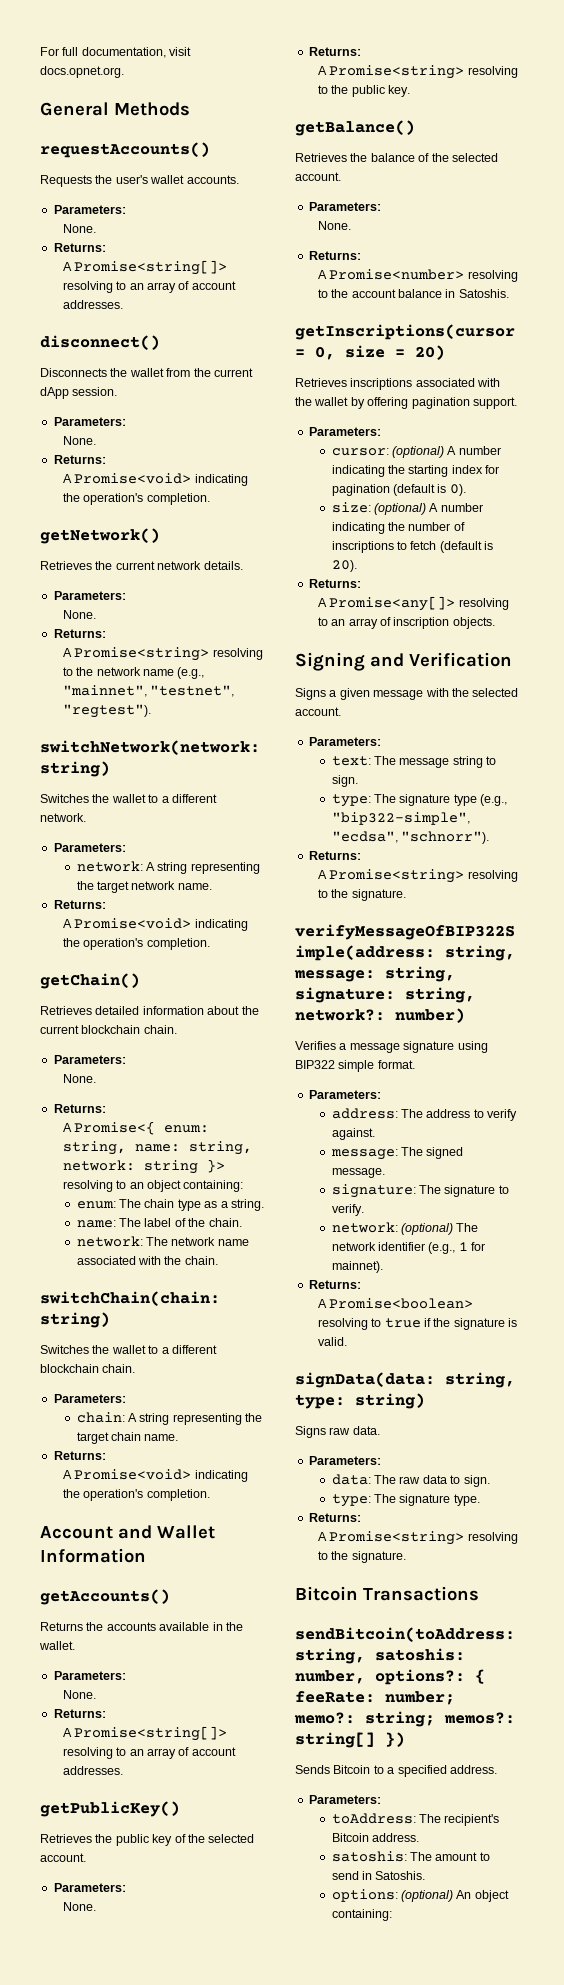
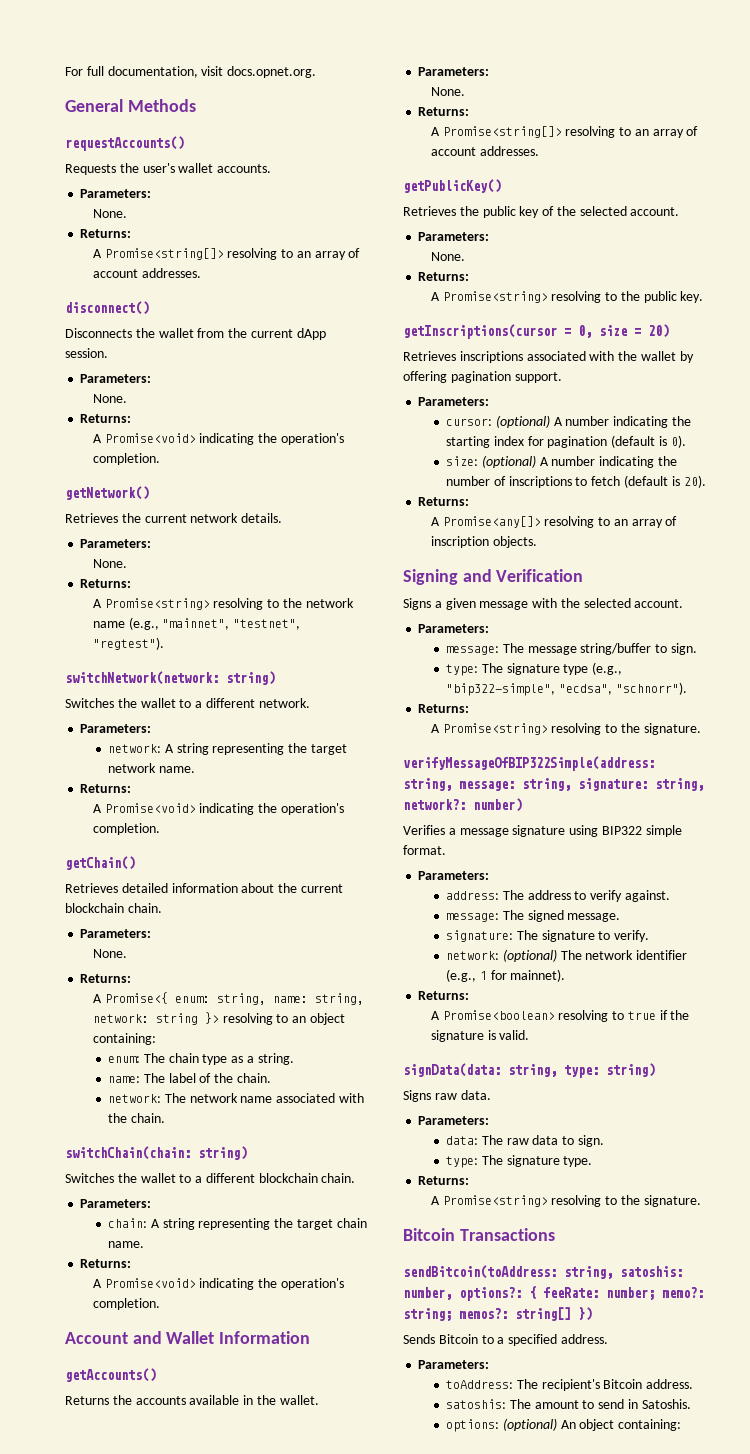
- getBalance()
- Retrieves the balance of the selected account.
- Parameters:
- None.
- Returns:
- A Promise<number> resolving to the account balance in Satoshis.
- text: The message string to sign.
+ message: The message string/buffer to sign.

